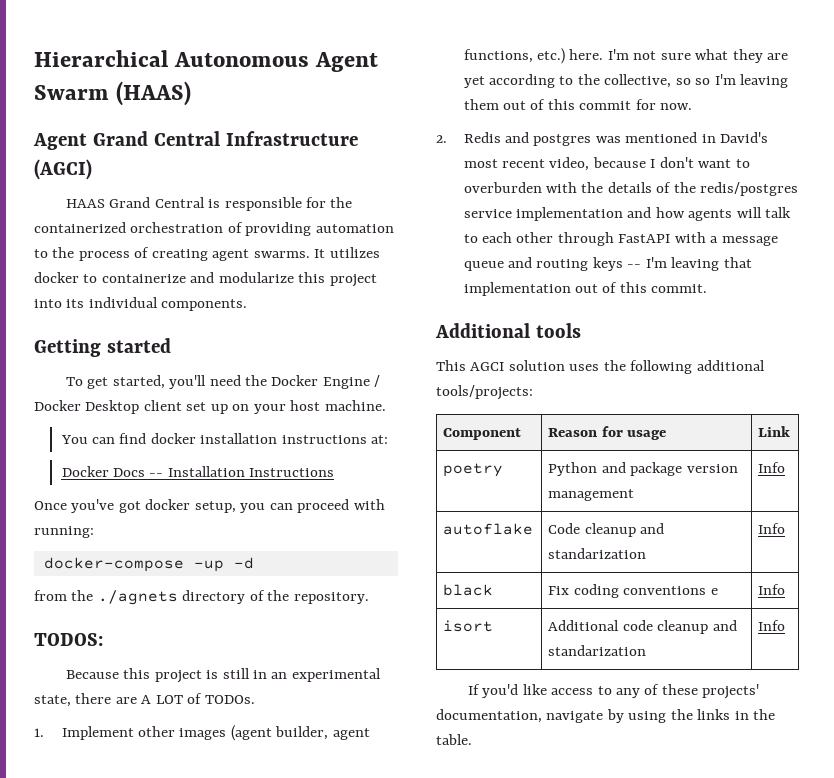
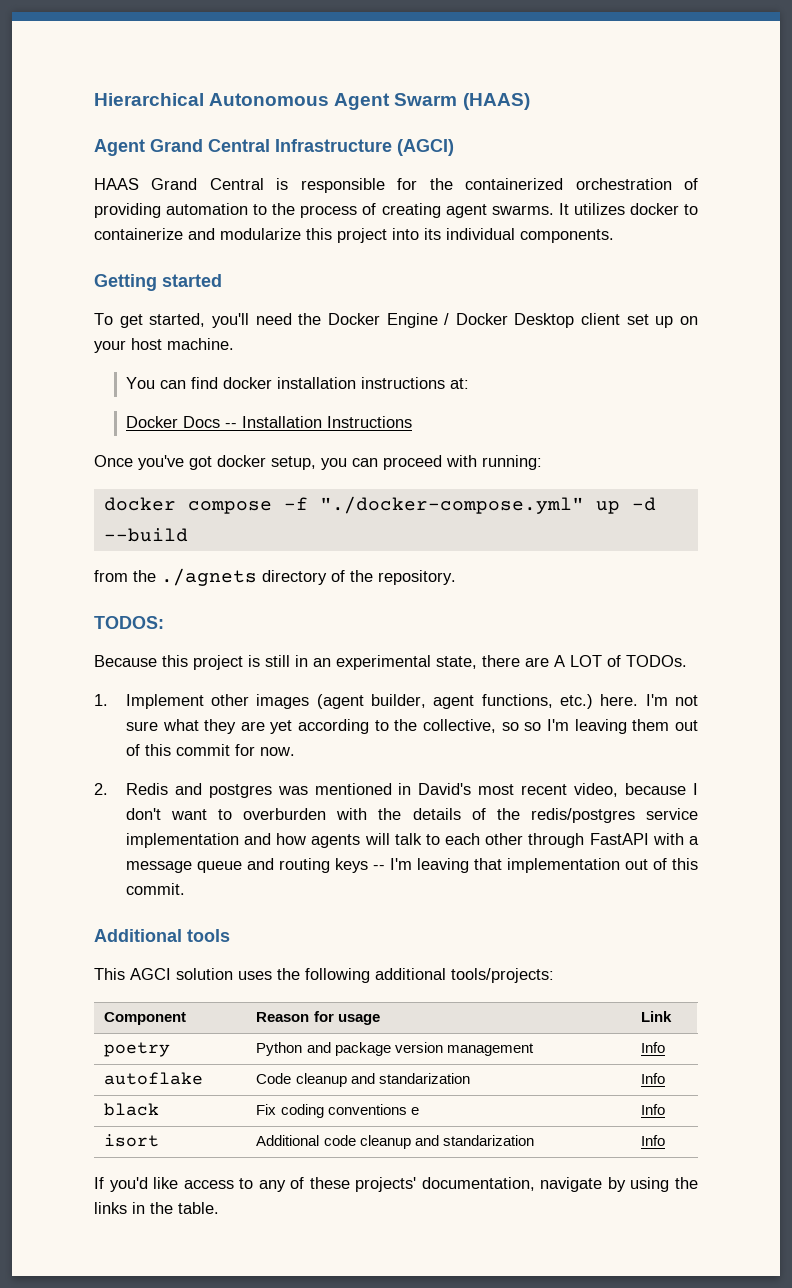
- docker-compose -up -d
+ docker compose -f "./docker-compose.yml" up -d --build

